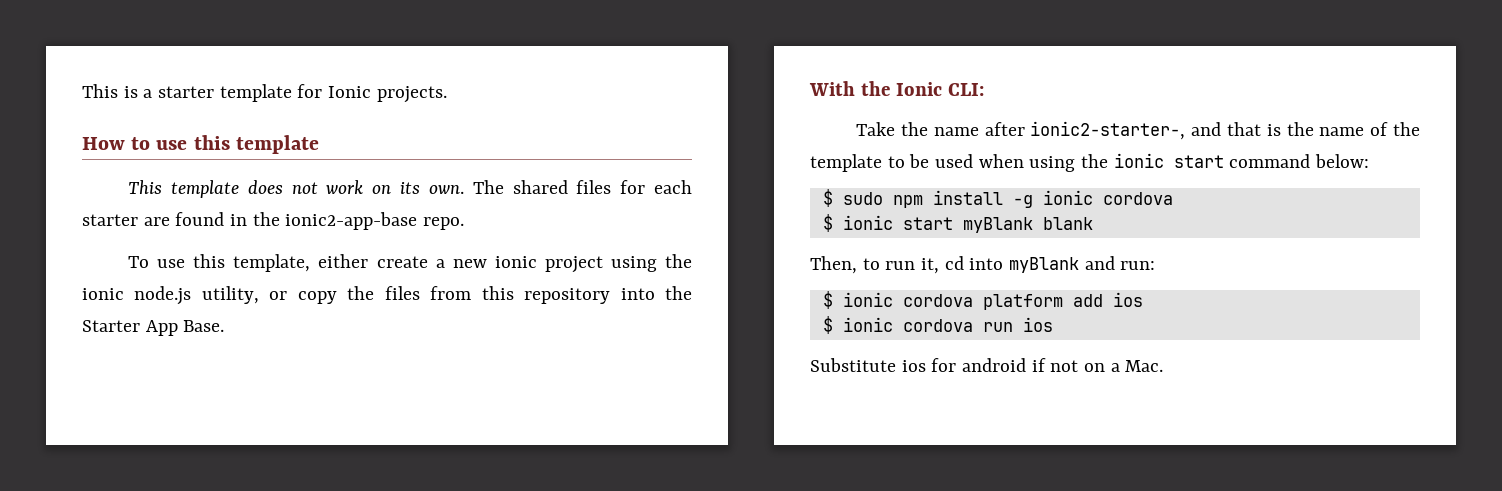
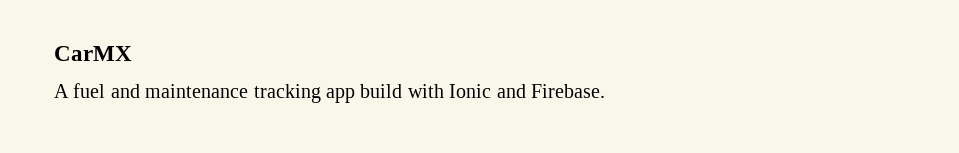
- This is a starter template for Ionic projects.
- How to use this template
- This template does not work on its own. The shared files for each starter are found in the ionic2-app-base repo.
- To use this template, either create a new ionic project using the ionic node.js utility, or copy the files from this repository into the Starter App Base.
- With the Ionic CLI:
- Take the name after ionic2-starter-, and that is the name of the template to be used when using the ionic start command below:
- $ sudo npm install -g ionic cordova
- $ ionic start myBlank blank
- Then, to run it, cd into myBlank and run:
- $ ionic cordova platform add ios
- $ ionic cordova run ios
- Substitute ios for android if not on a Mac.
+ CarMX
+ A fuel and maintenance tracking app build with Ionic and Firebase.

